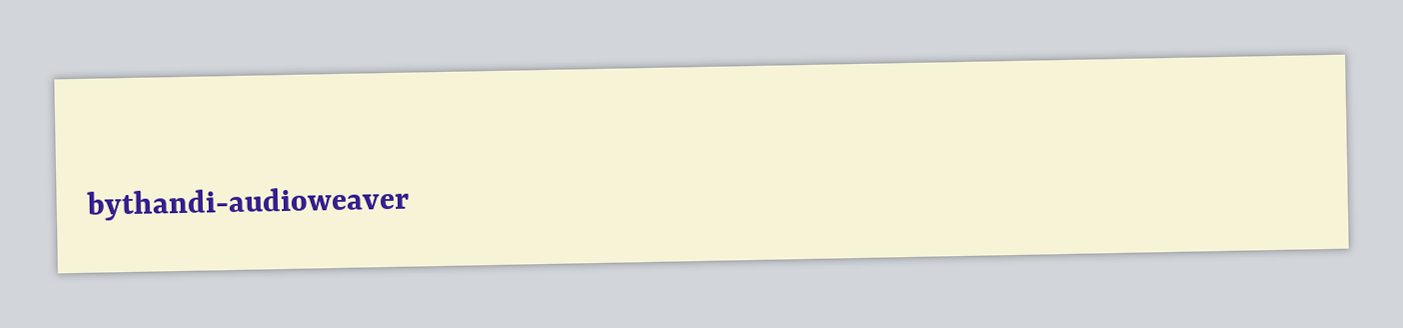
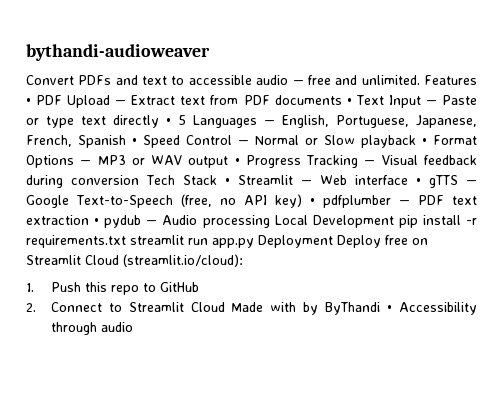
+ Convert PDFs and text to accessible audio — free and unlimited. Features • PDF Upload — Extract text from PDF documents • Text Input — Paste or type text directly • 5 Languages — English, Portuguese, Japanese, French, Spanish • Speed Control — Normal or Slow playback • Format Options — MP3 or WAV output • Progress Tracking — Visual feedback during conversion Tech Stack • Streamlit — Web interface • gTTS — Google Text-to-Speech (free, no API key) • pdfplumber — PDF text extraction • pydub — Audio processing Local Development pip install -r requirements.txt streamlit run app.py Deployment Deploy free on Streamlit Cloud (streamlit.io/cloud):
+ 1. Push this repo to GitHub
+ 2. Connect to Streamlit Cloud Made with by ByThandi • Accessibility through audio

